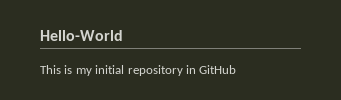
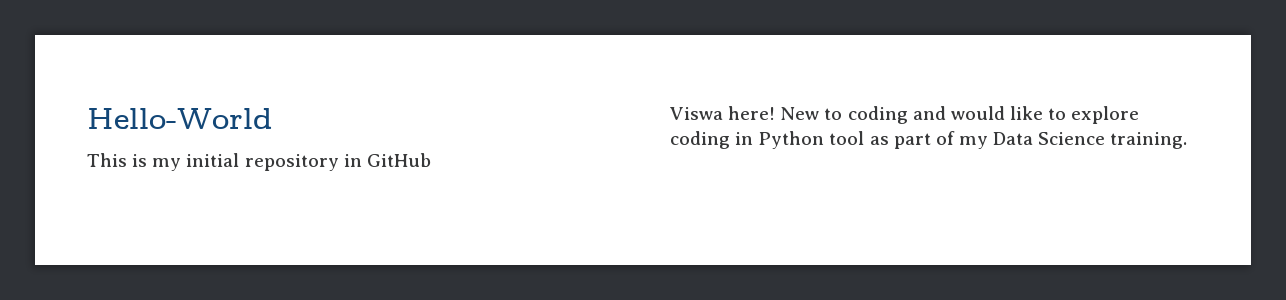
+ Viswa here! New to coding and would like to explore coding in Python tool as part of my Data Science training.

